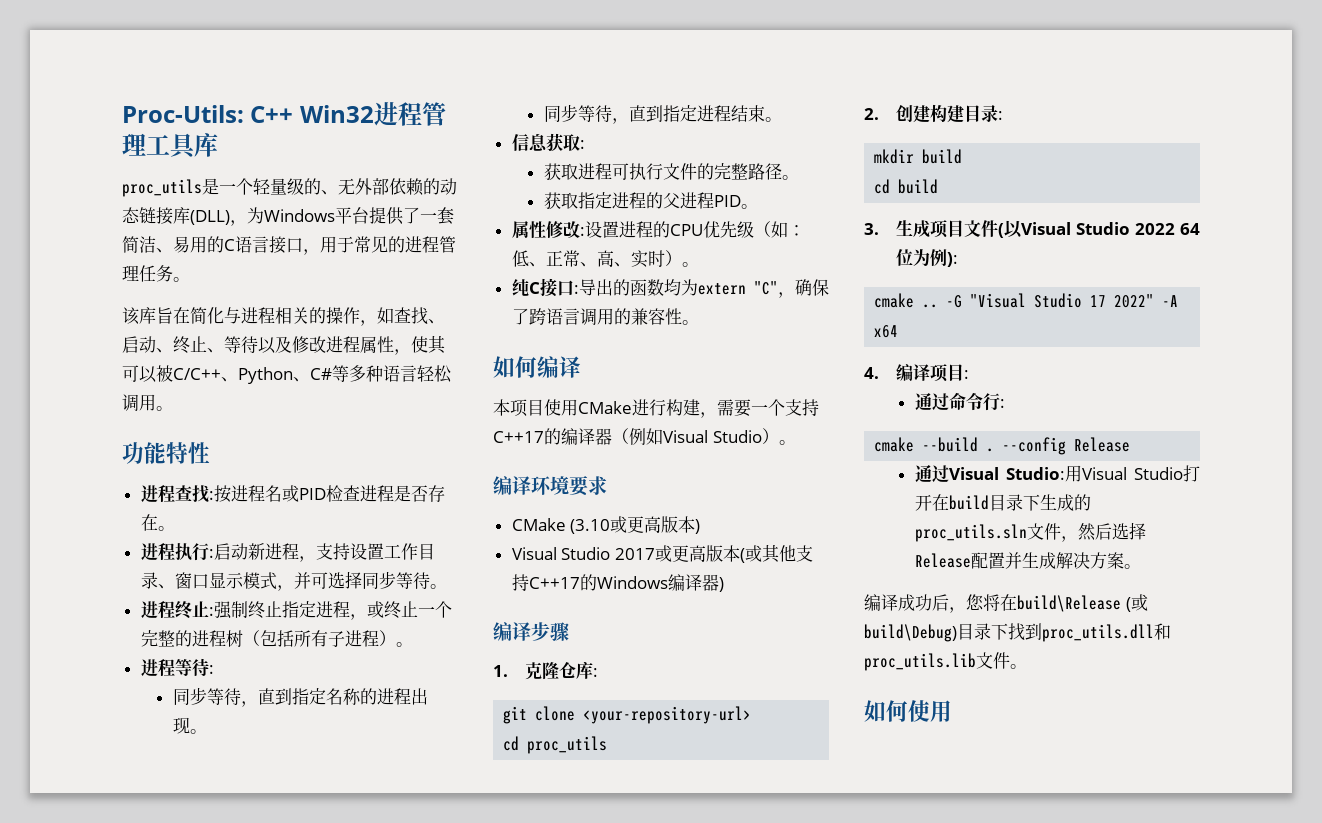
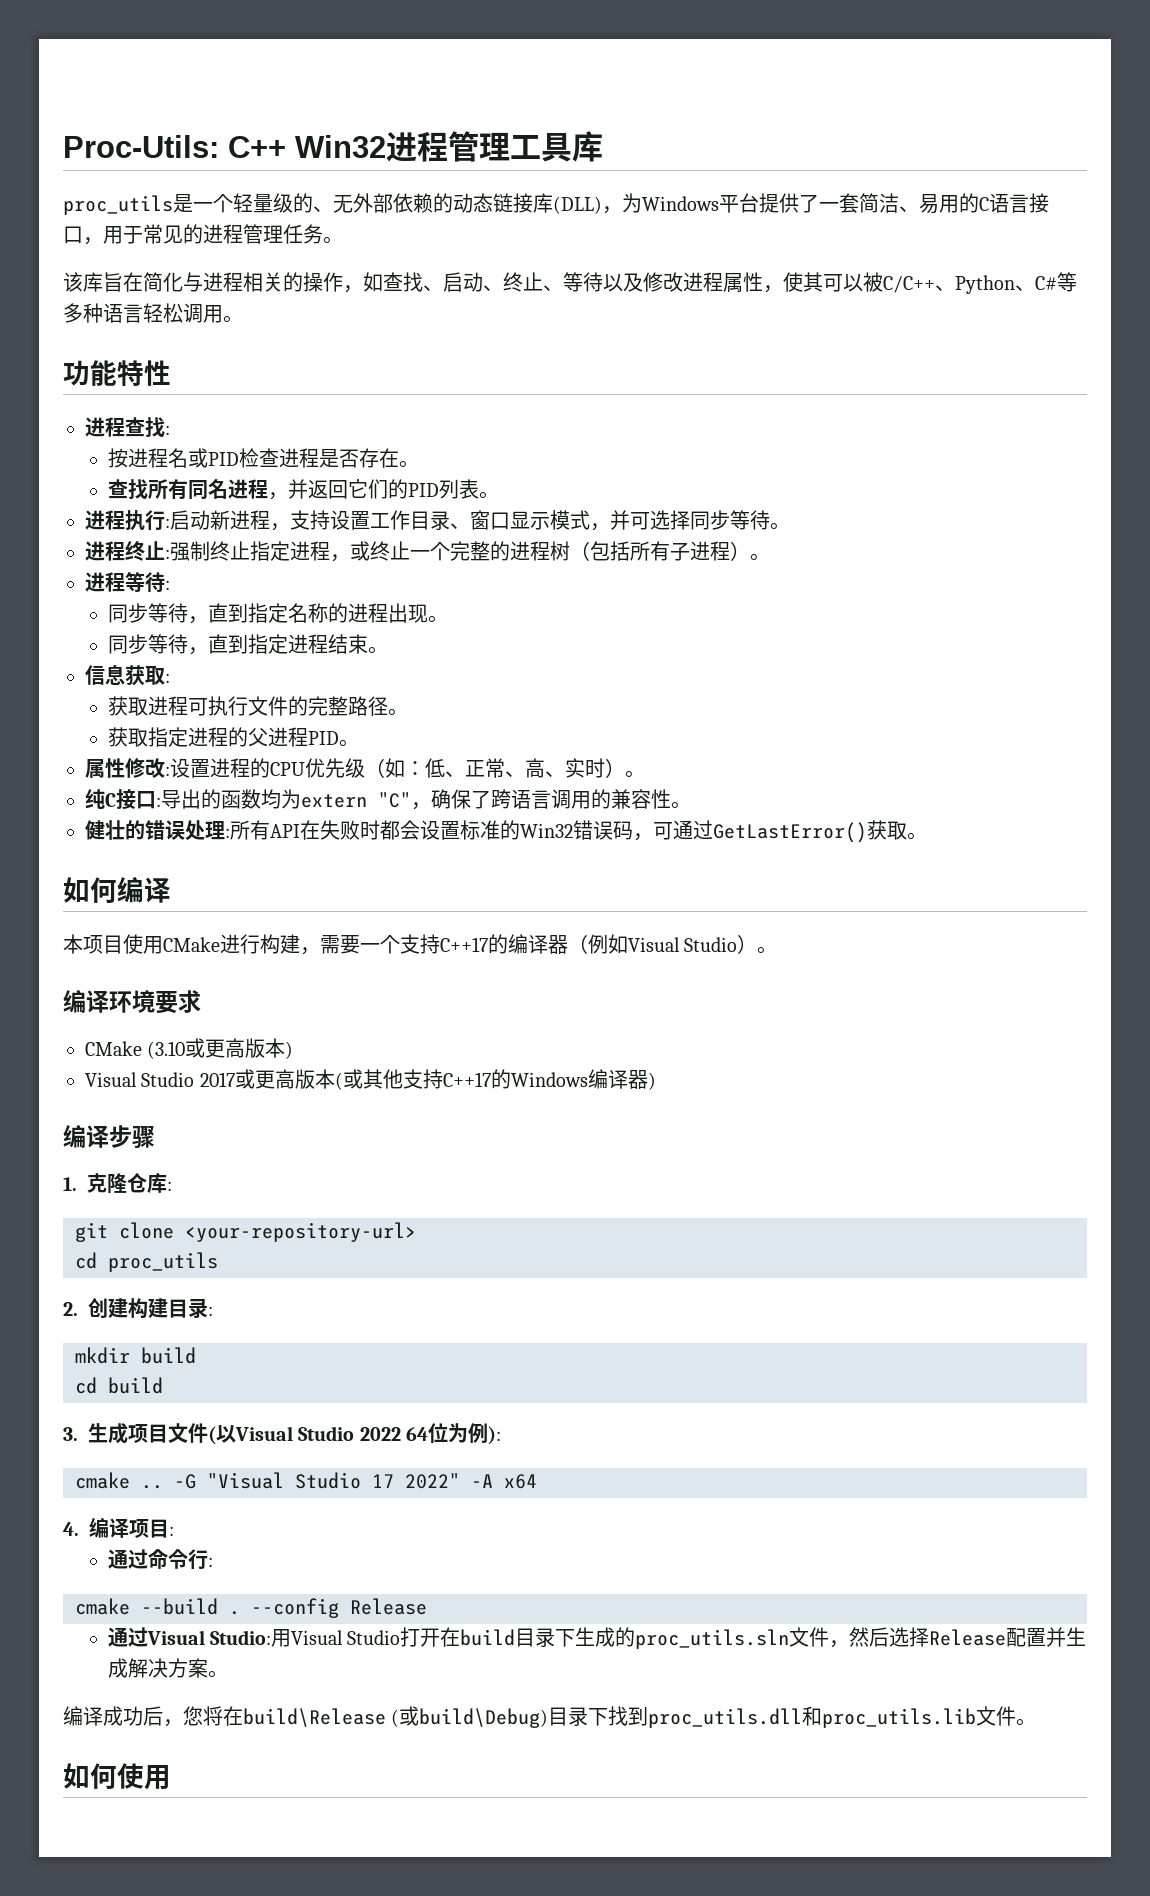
- 进程查找:按进程名或PID检查进程是否存在。
+ 进程查找:
+ 按进程名或PID检查进程是否存在。
+ 查找所有同名进程，并返回它们的PID列表。
+ 健壮的错误处理:所有API在失败时都会设置标准的Win32错误码，可通过GetLastError()获取。

